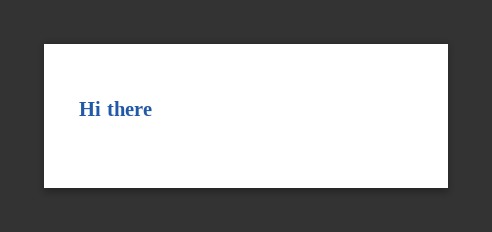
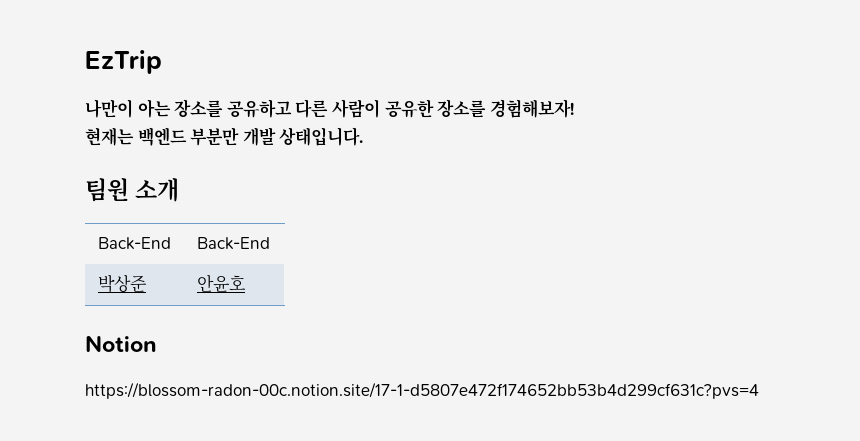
- Hi there
+ EzTrip
+ 나만이 아는 장소를 공유하고 다른 사람이 공유한 장소를 경험해보자!
+ 현재는 백엔드 부분만 개발 상태입니다.
+ 팀원 소개
+ Back-End | Back-End
+ 박상준 | 안윤호
+ Notion
+ https://blossom-radon-00c.notion.site/17-1-d5807e472f174652bb53b4d299cf631c?pvs=4

